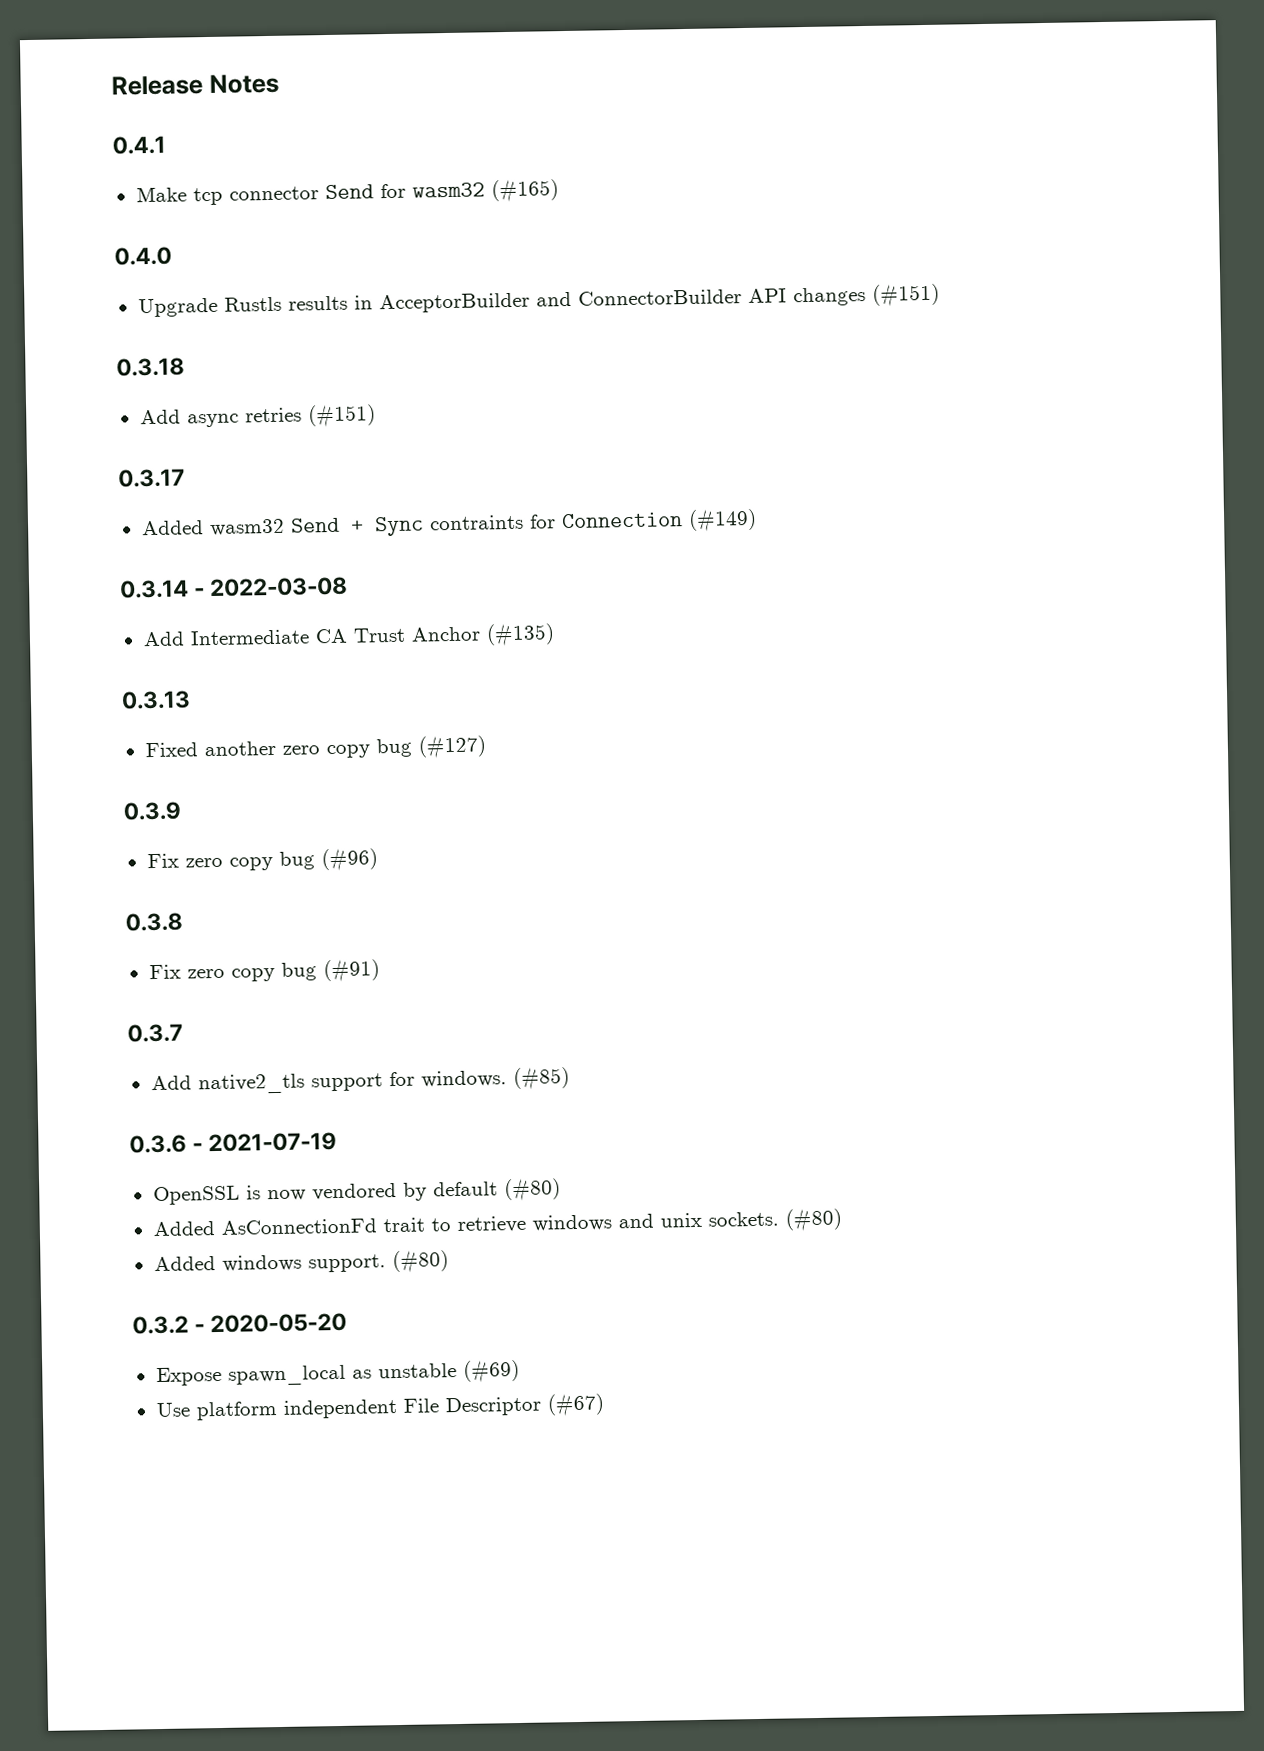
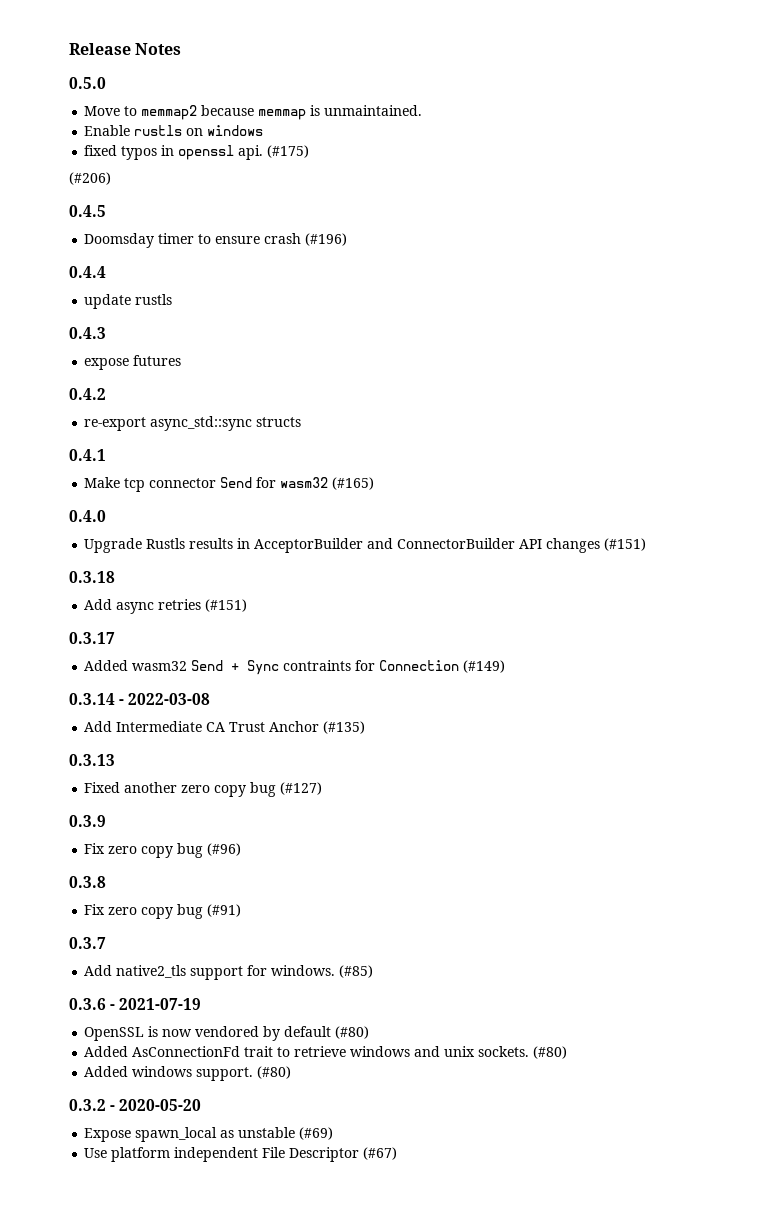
+ 0.5.0
+ Move to memmap2 because memmap is unmaintained.
+ Enable rustls on windows
+ fixed typos in openssl api. (#175)
+ (#206)
+ 0.4.5
+ Doomsday timer to ensure crash (#196)
+ 0.4.4
+ update rustls
+ 0.4.3
+ expose futures
+ 0.4.2
+ re-export async_std::sync structs

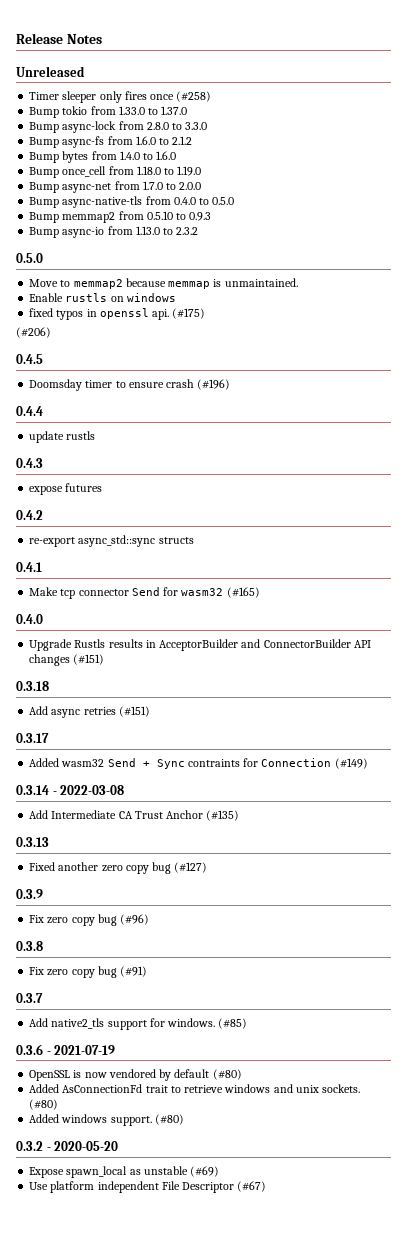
+ Unreleased
+ Timer sleeper only fires once (#258)
+ Bump tokio from 1.33.0 to 1.37.0
+ Bump async-lock from 2.8.0 to 3.3.0
+ Bump async-fs from 1.6.0 to 2.1.2
+ Bump bytes from 1.4.0 to 1.6.0
+ Bump once_cell from 1.18.0 to 1.19.0
+ Bump async-net from 1.7.0 to 2.0.0
+ Bump async-native-tls from 0.4.0 to 0.5.0
+ Bump memmap2 from 0.5.10 to 0.9.3
+ Bump async-io from 1.13.0 to 2.3.2

